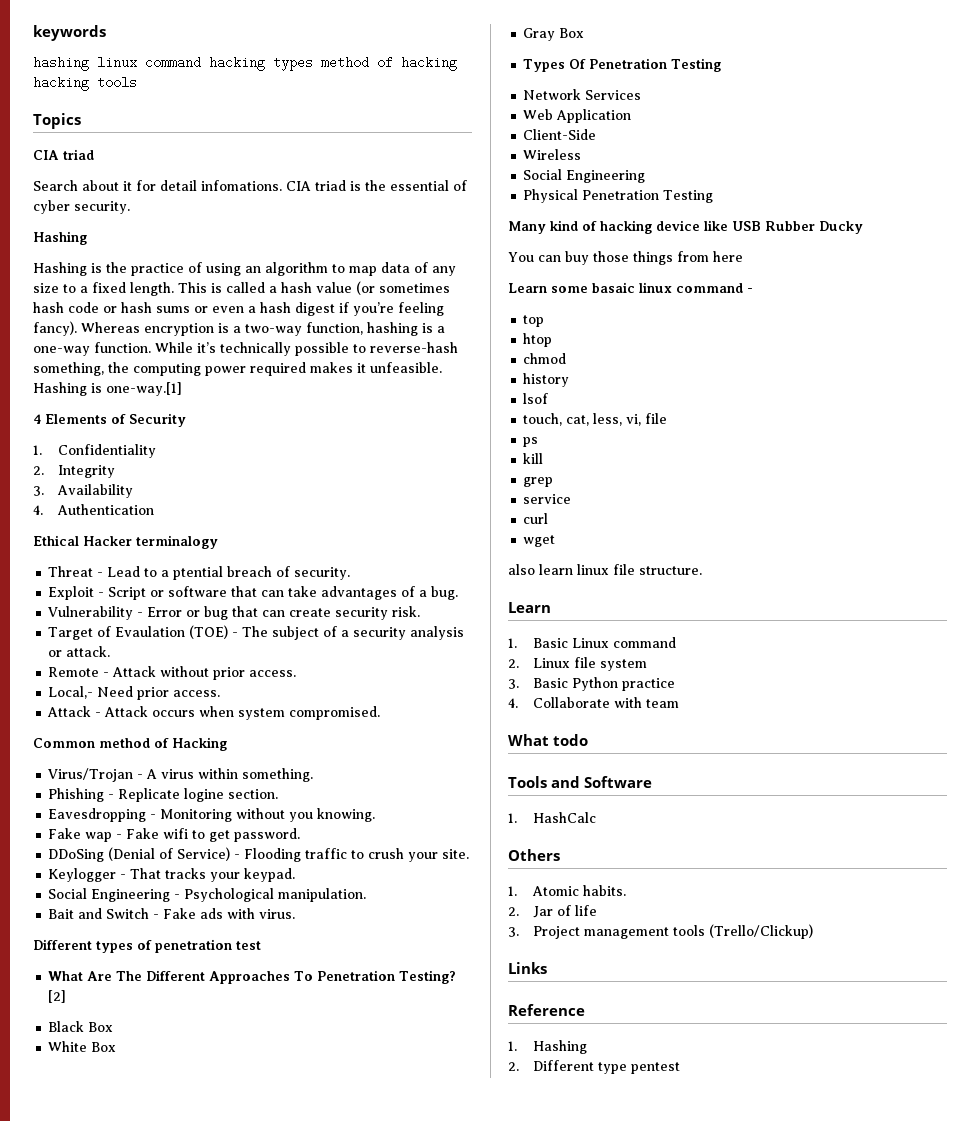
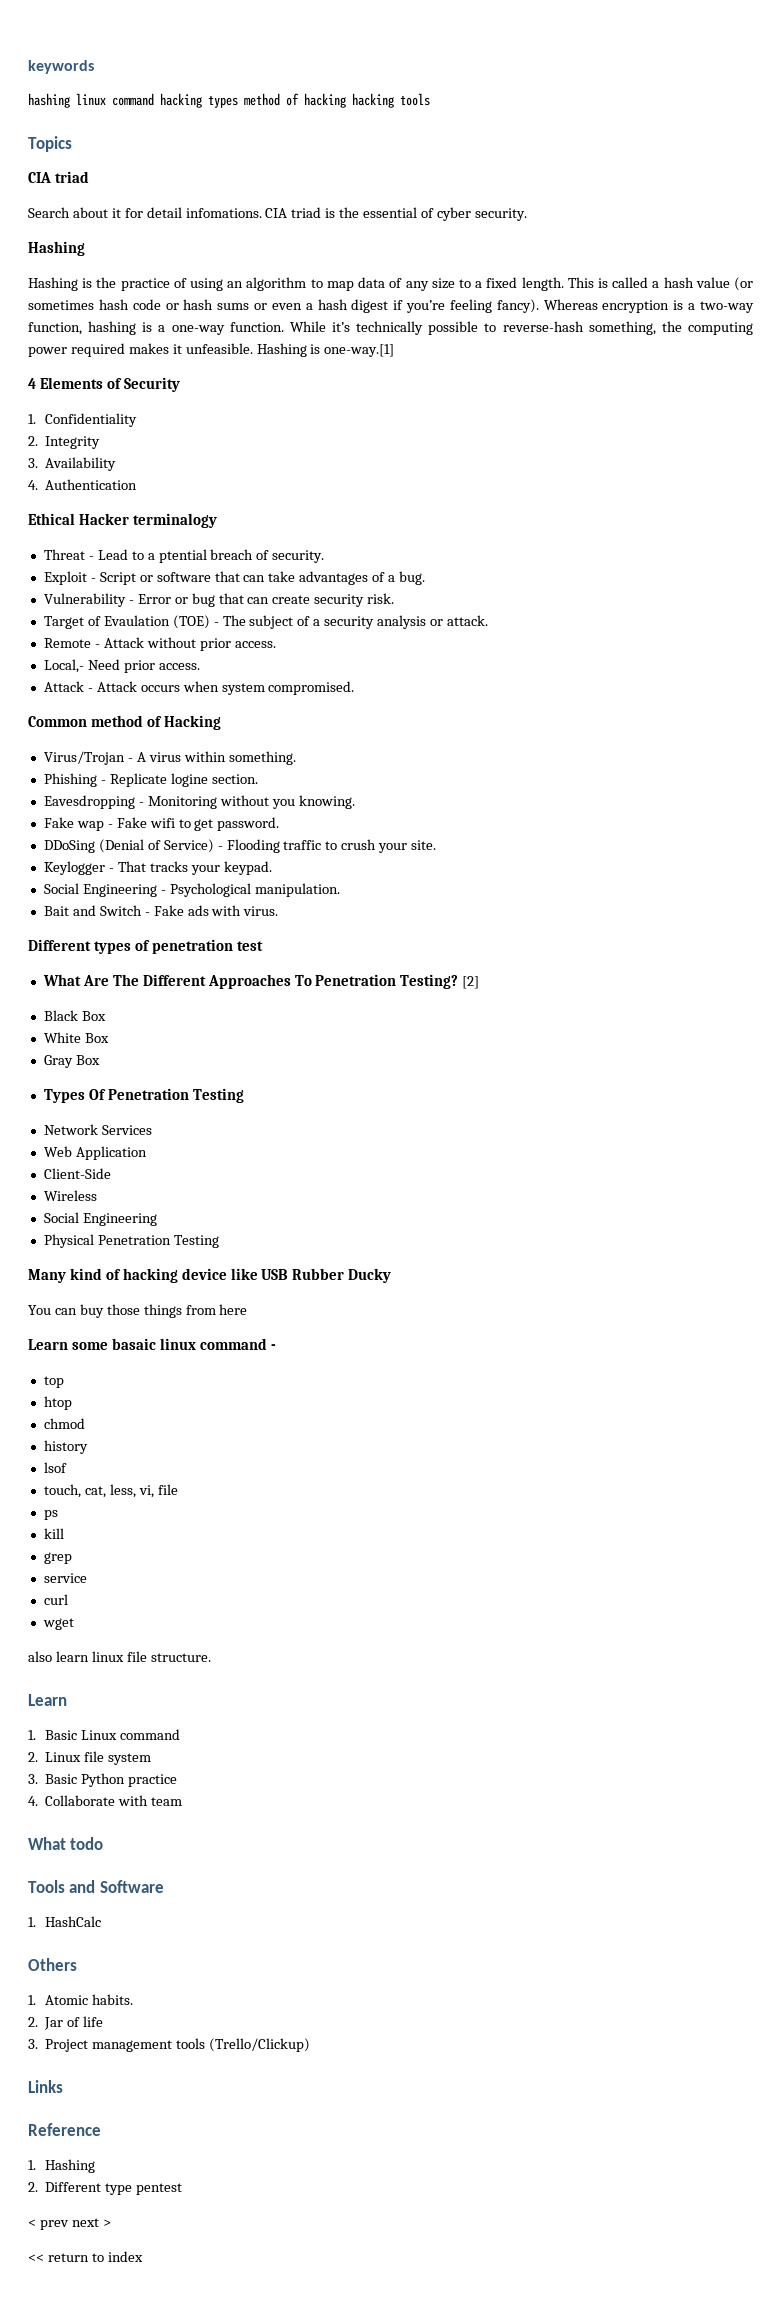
+ < prev next >
+ << return to index

